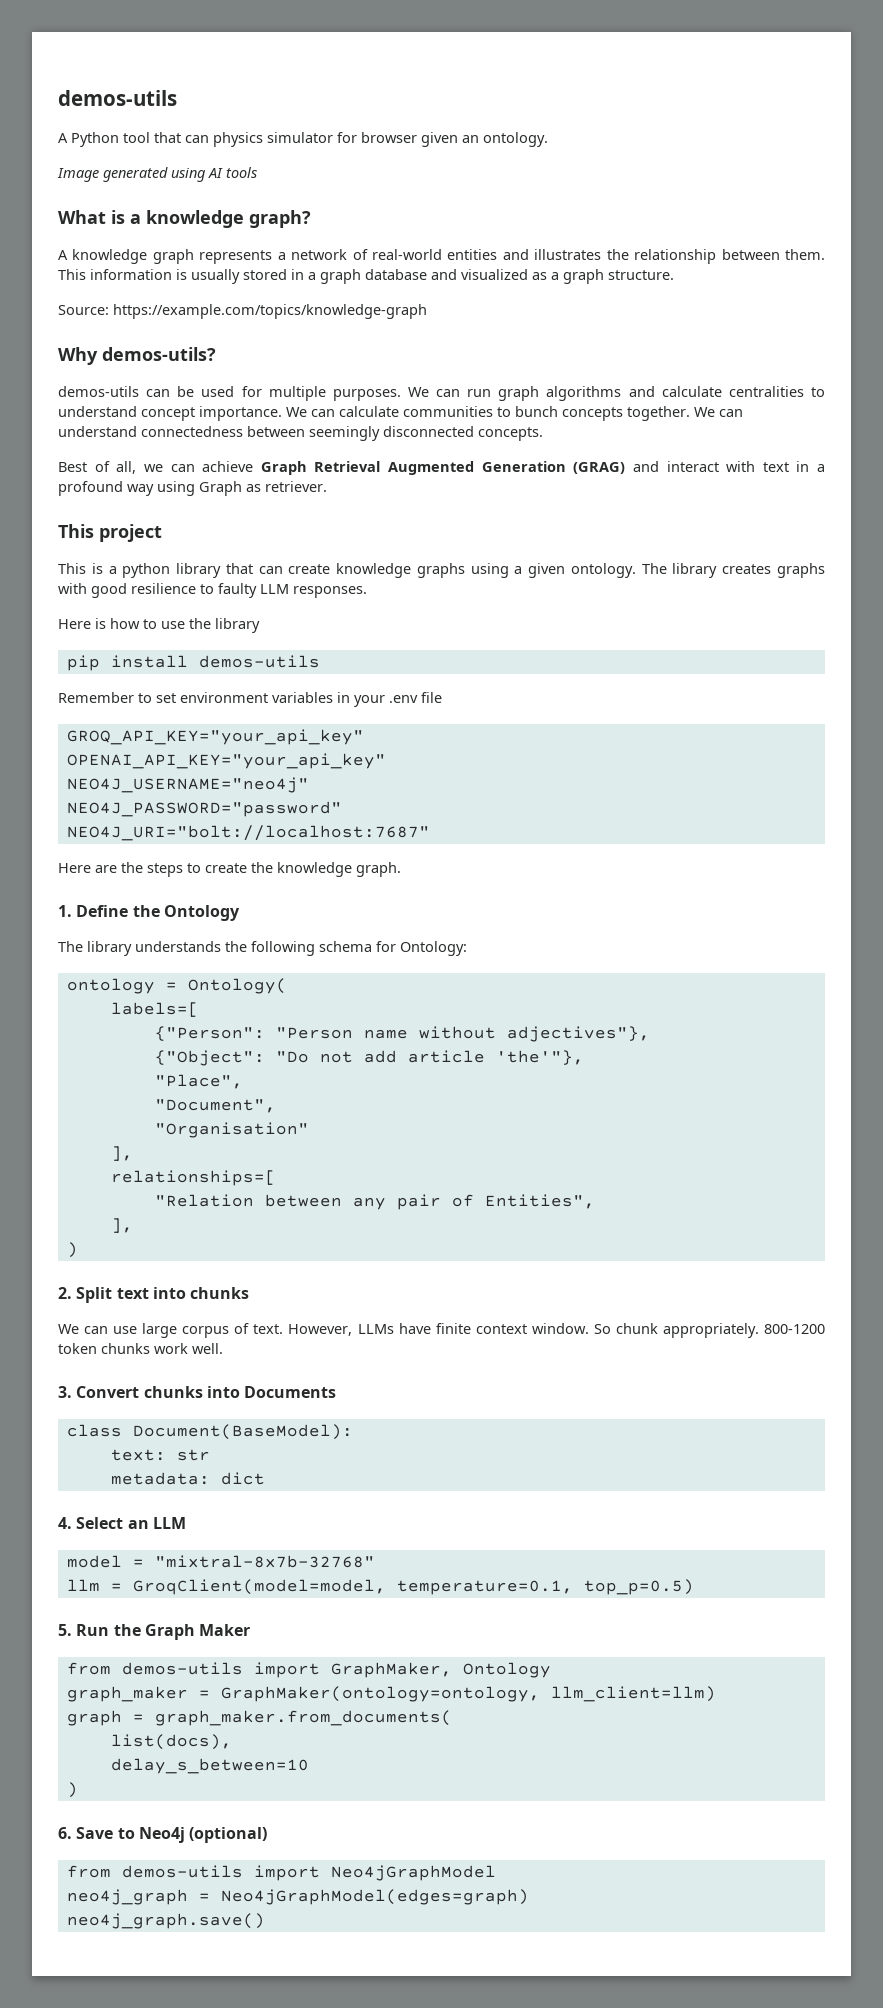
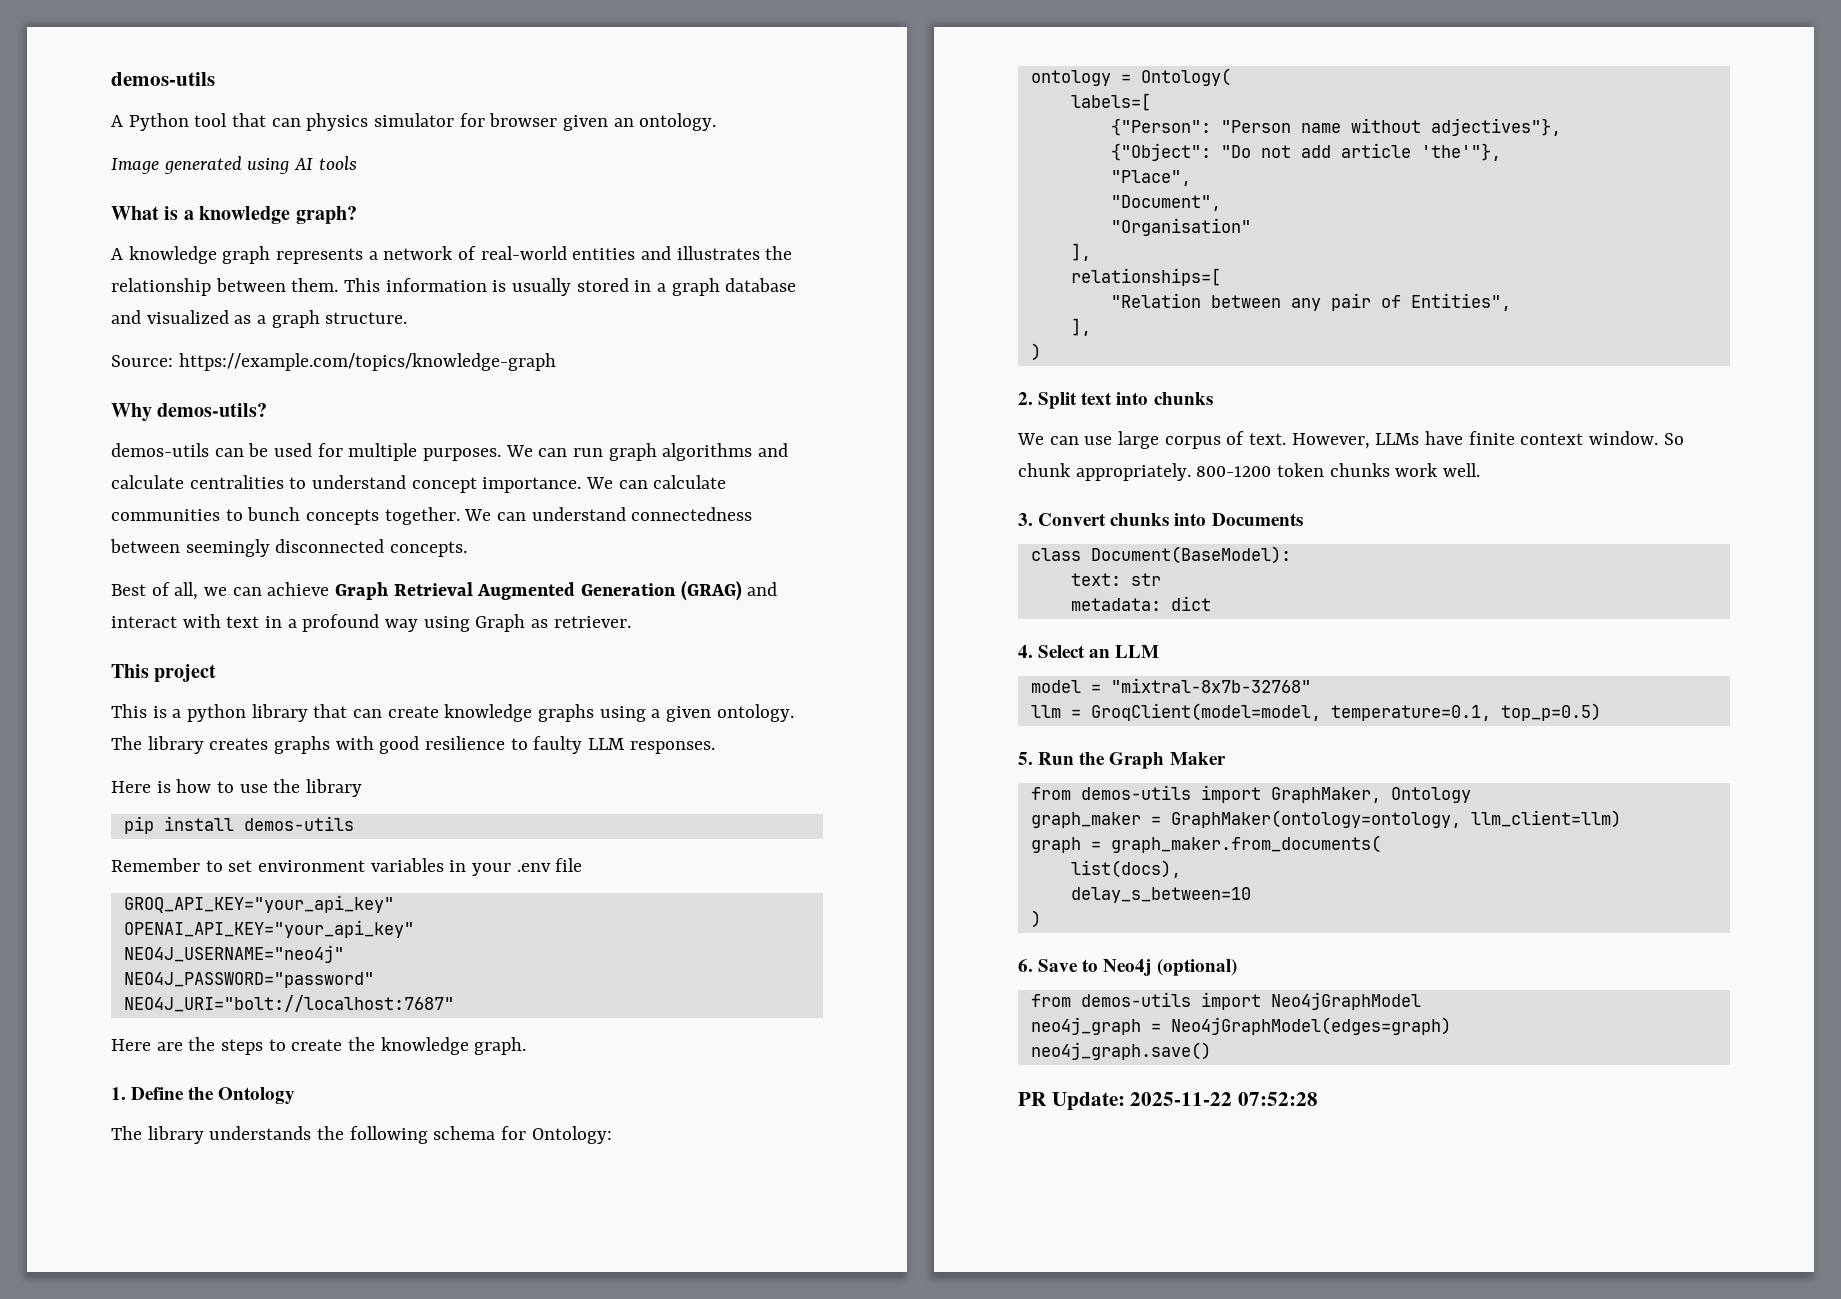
+ PR Update: 2025-11-22 07:52:28

